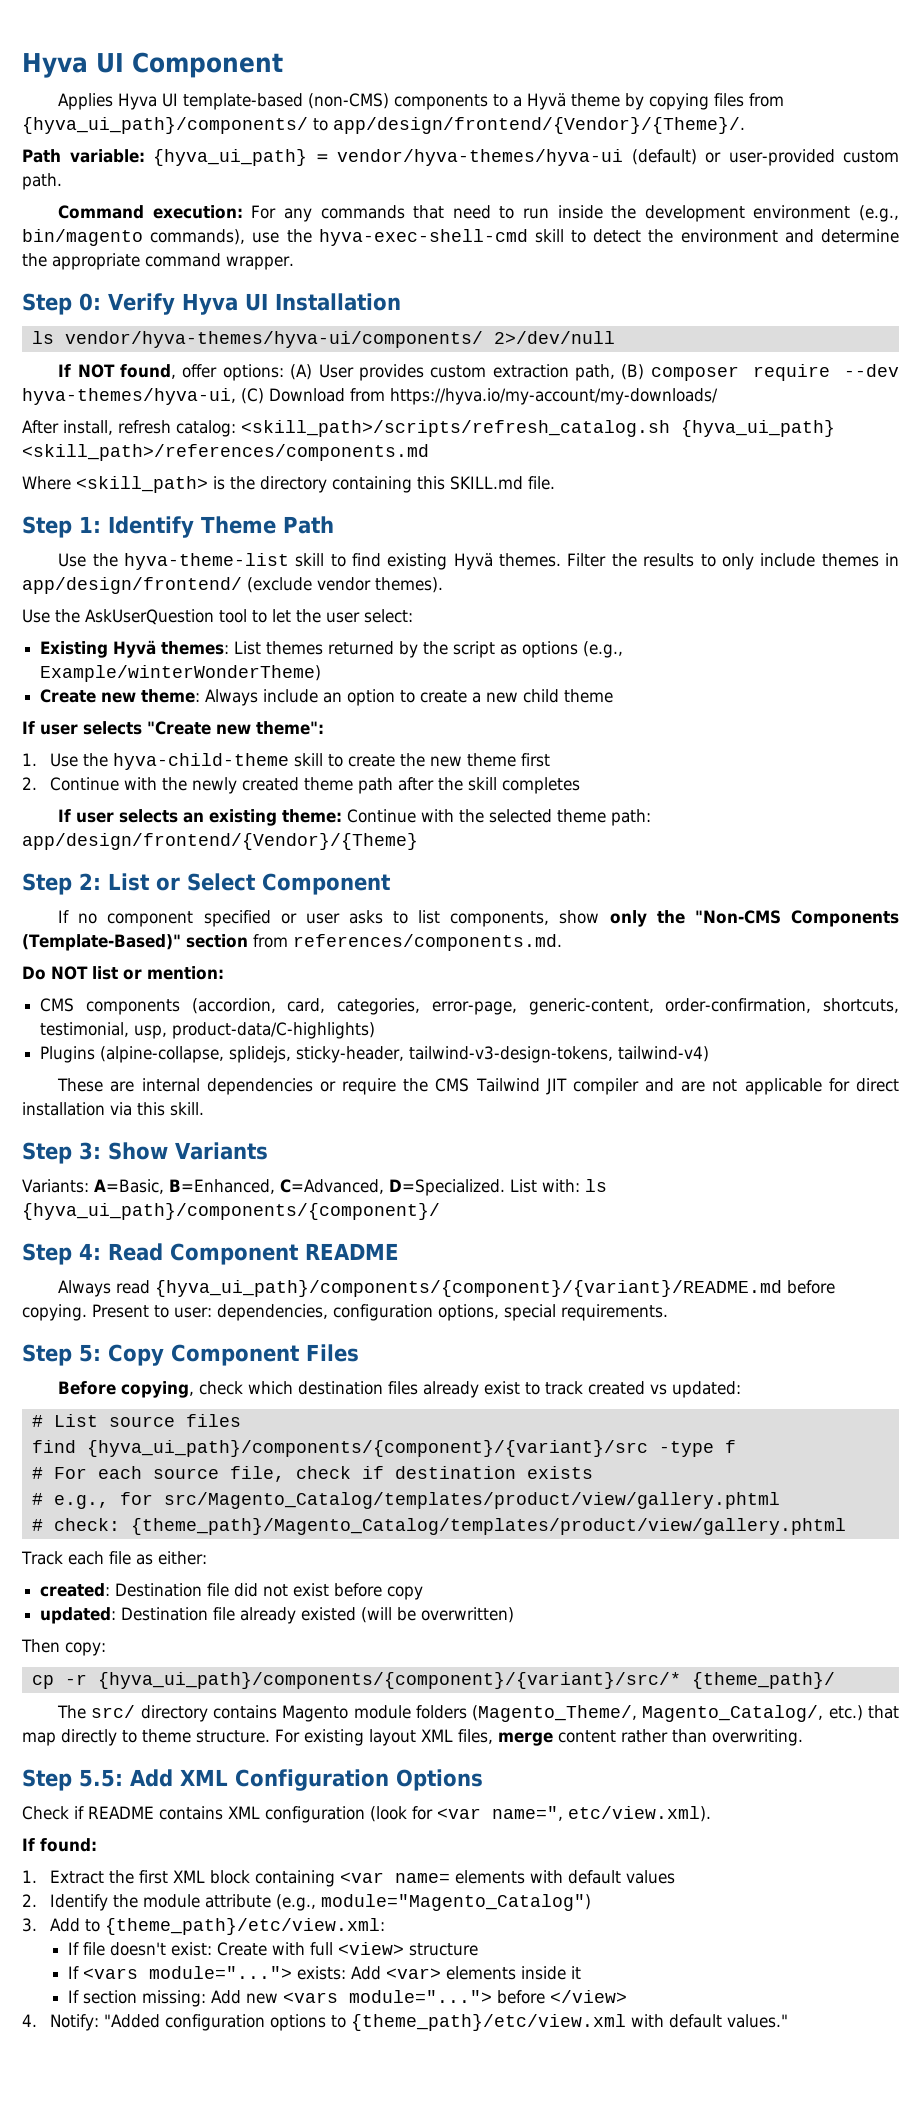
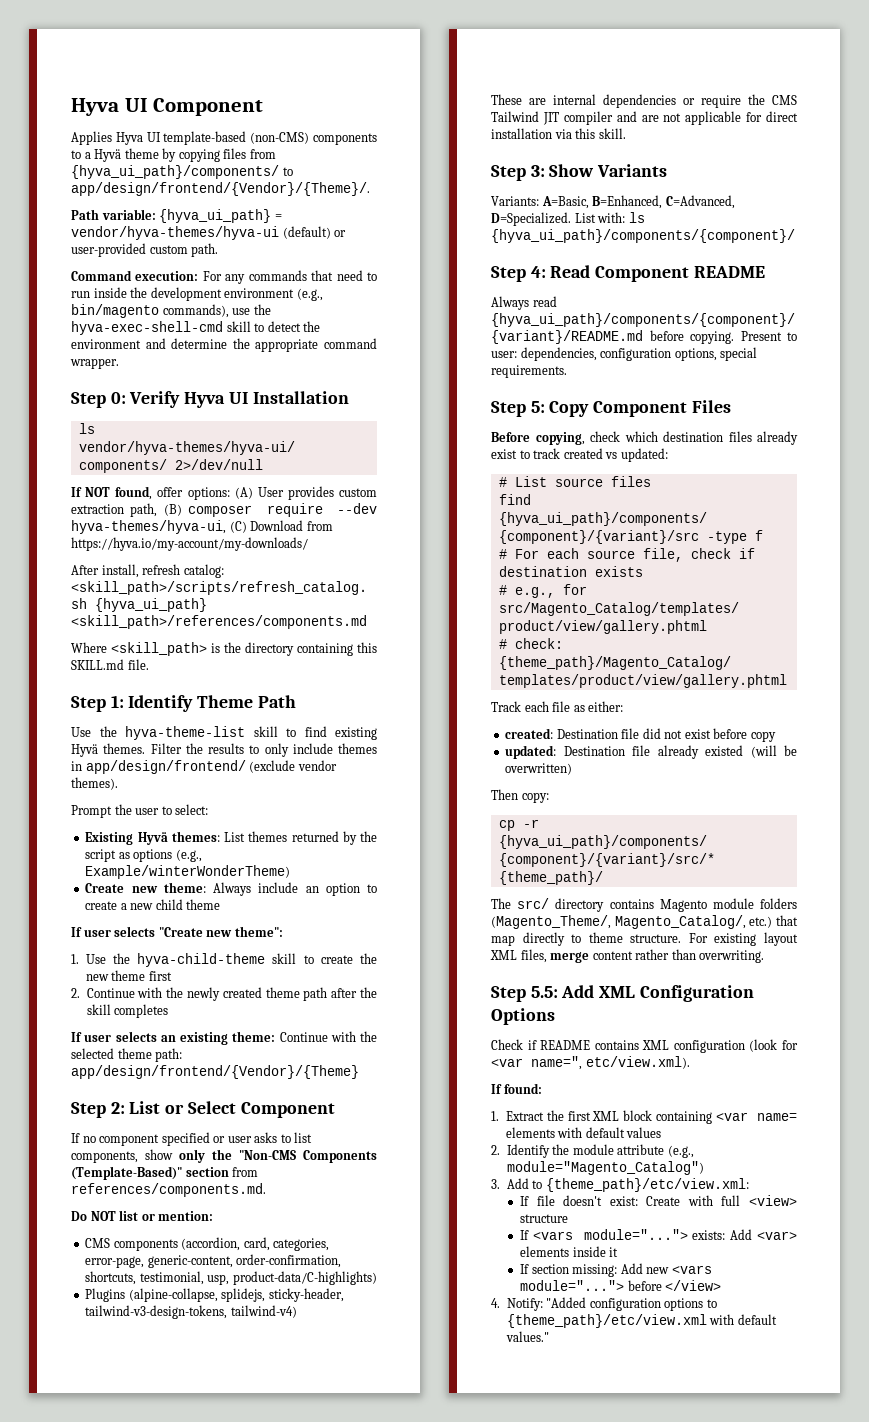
- Use the AskUserQuestion tool to let the user select:
+ Prompt the user to select:

